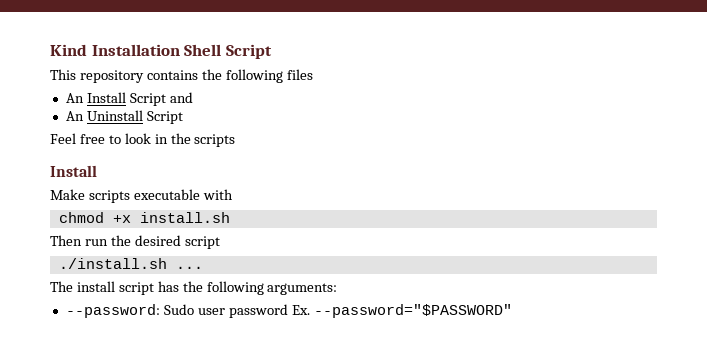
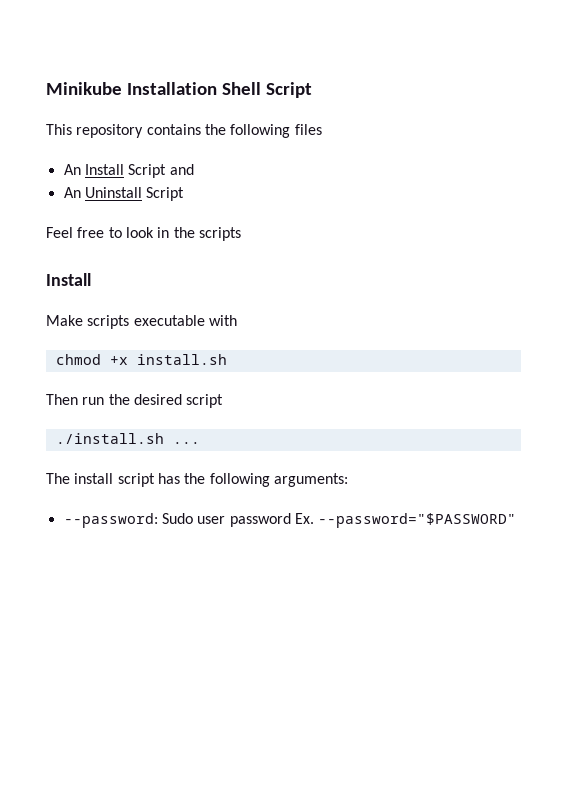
- Kind Installation Shell Script
+ Minikube Installation Shell Script

